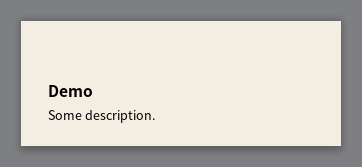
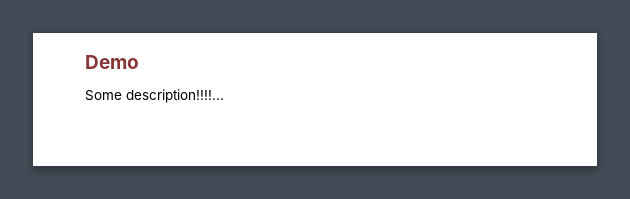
- Some description.
+ Some description!!!!...

